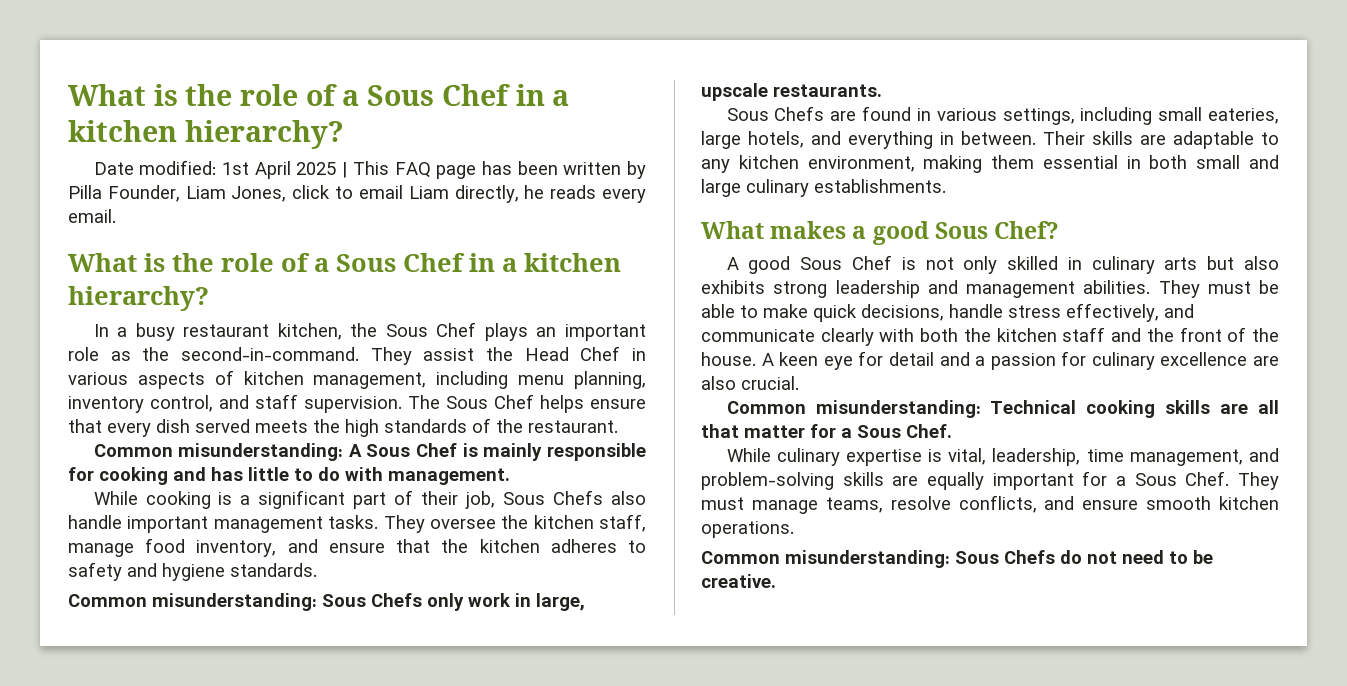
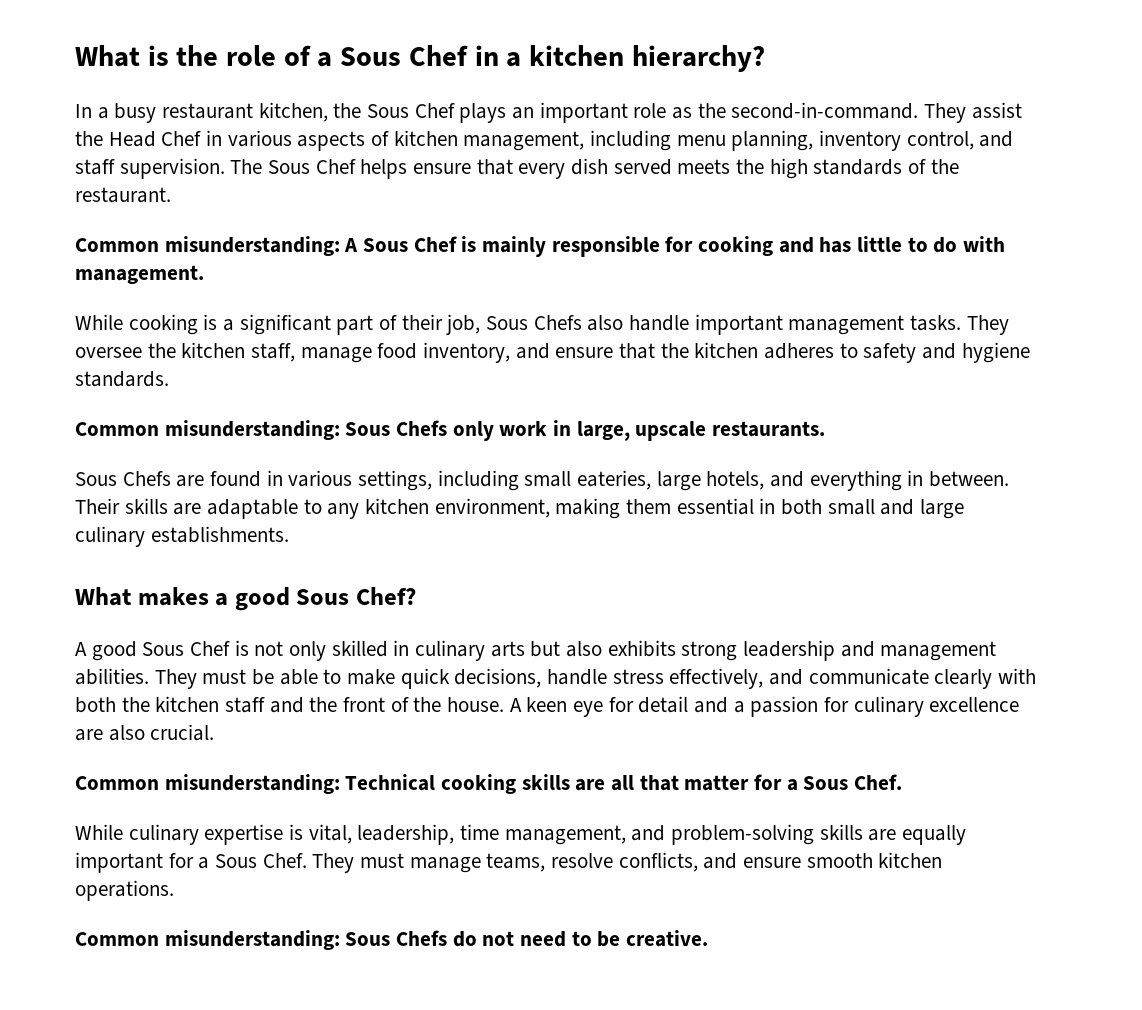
- Date modified: 1st April 2025 | This FAQ page has been written by Pilla Founder, Liam Jones, click to email Liam directly, he reads every email.
- What is the role of a Sous Chef in a kitchen hierarchy?

